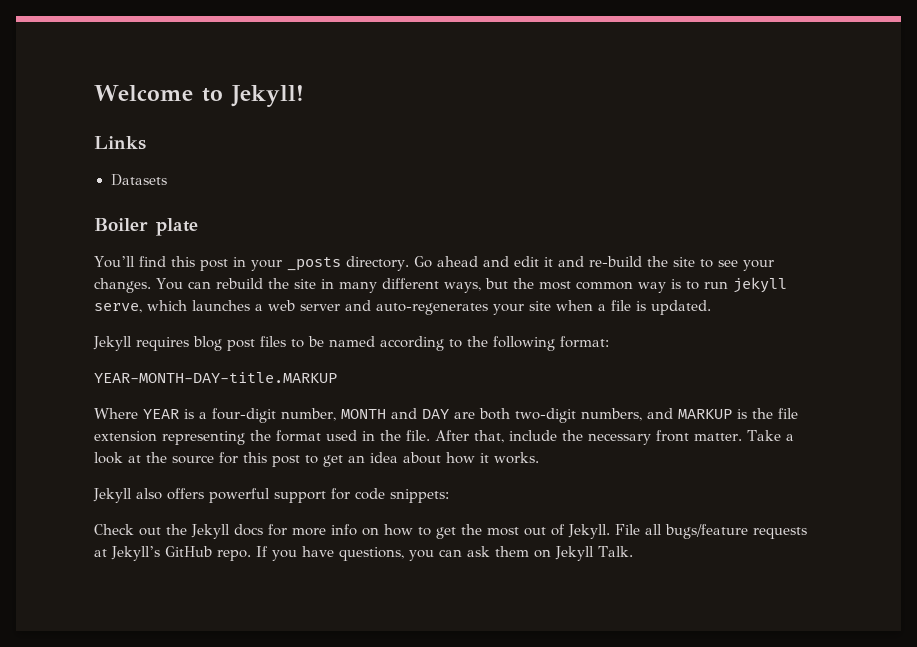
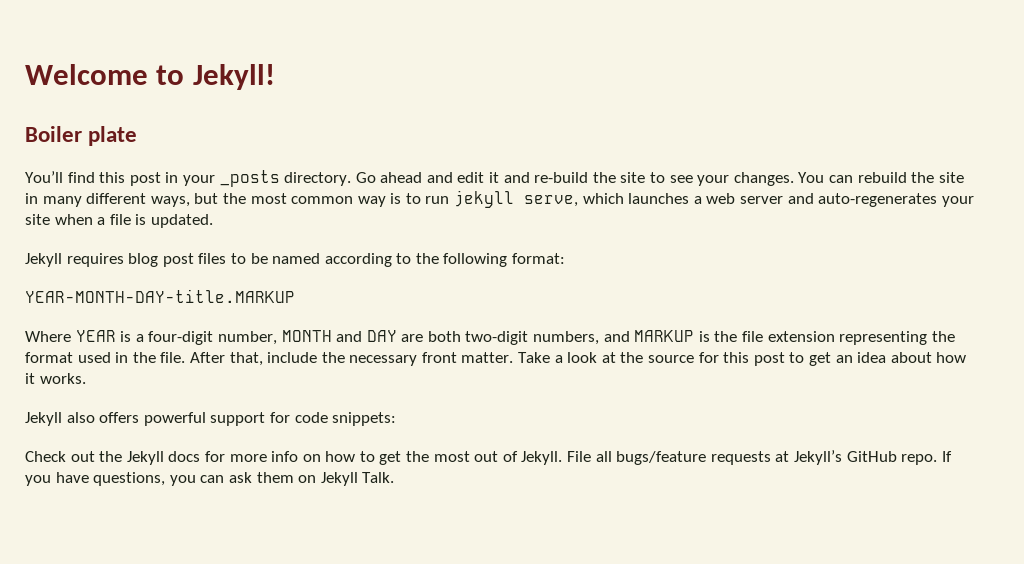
- Links
- Datasets

